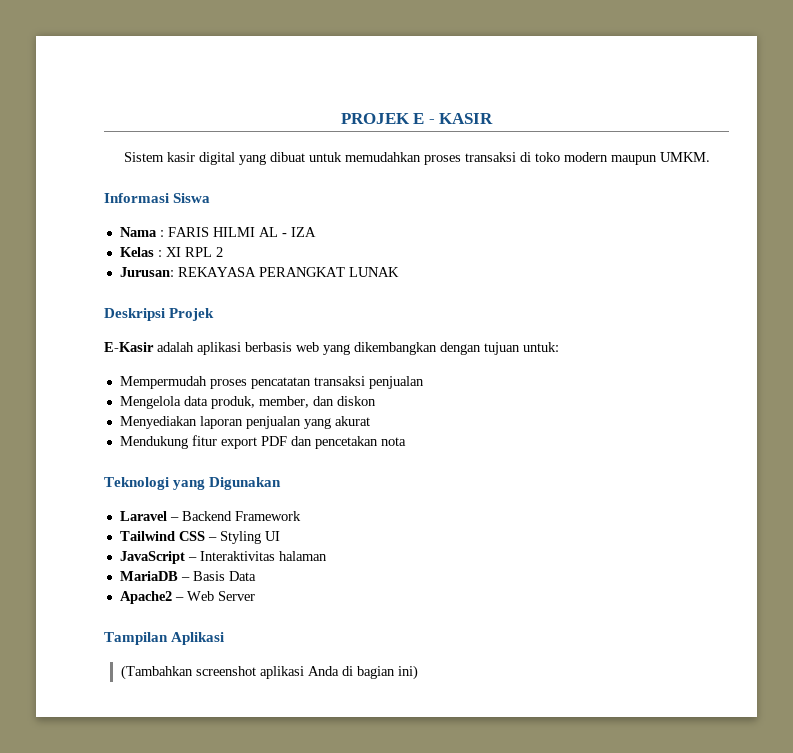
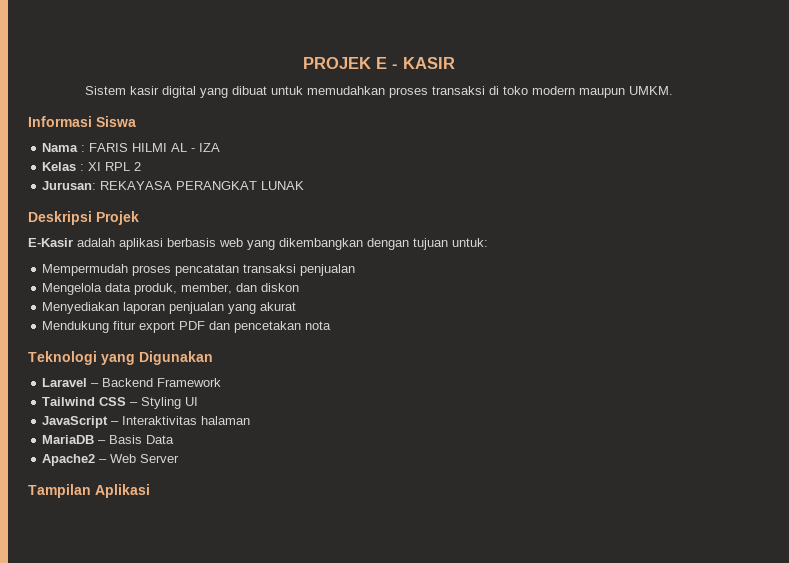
- (Tambahkan screenshot aplikasi Anda di bagian ini)

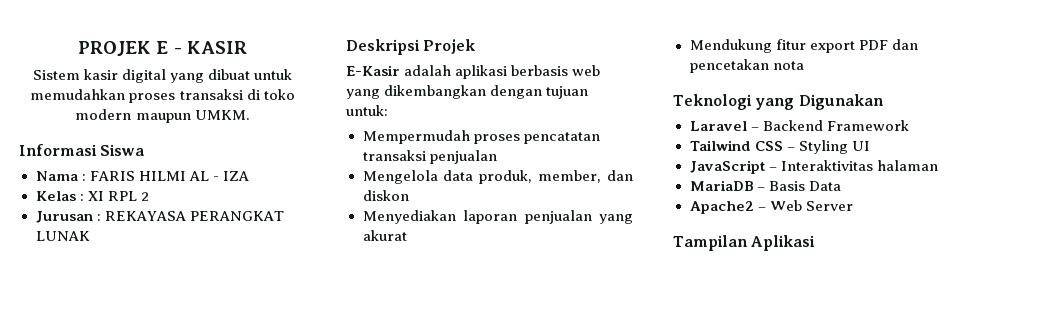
- Jurusan: REKAYASA PERANGKAT LUNAK
+ Jurusan : REKAYASA PERANGKAT LUNAK

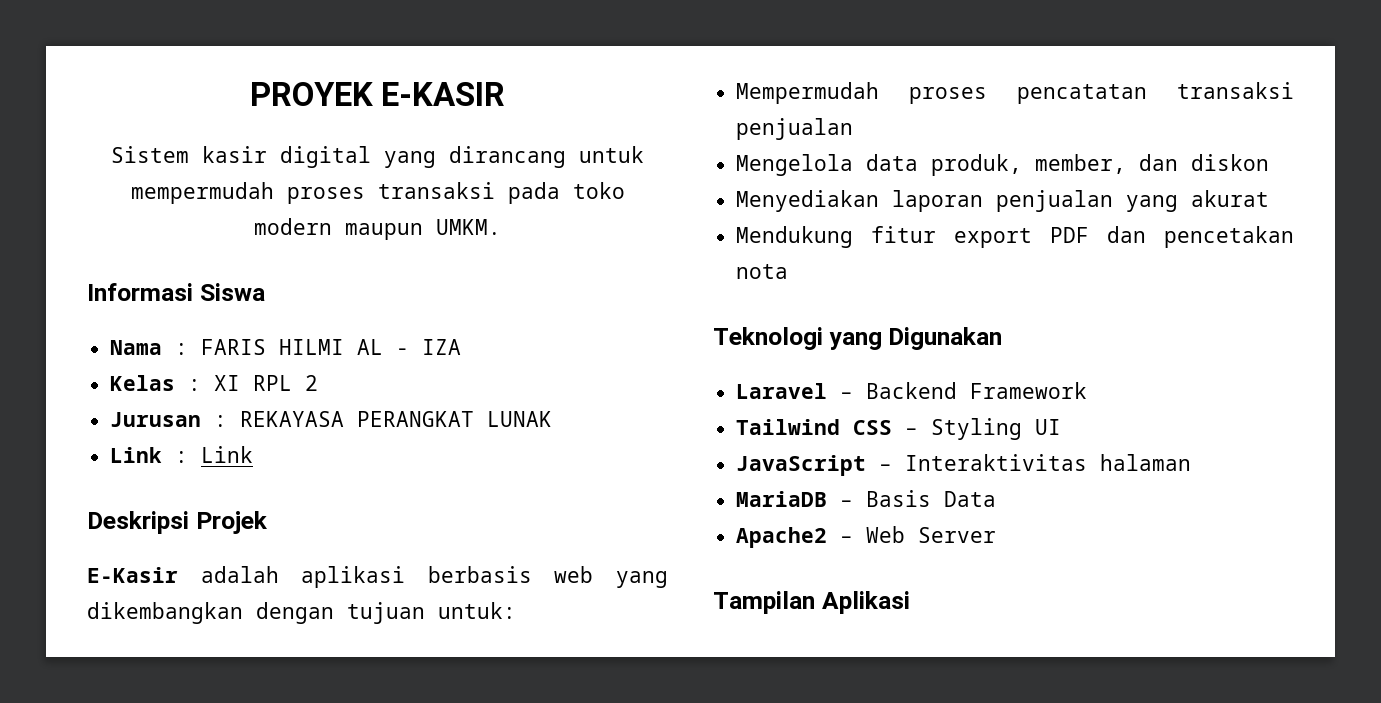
- PROJEK E - KASIR
+ PROYEK E-KASIR
- Sistem kasir digital yang dibuat untuk memudahkan proses transaksi di toko modern maupun UMKM.
+ Sistem kasir digital yang dirancang untuk mempermudah proses transaksi pada toko modern maupun UMKM.
+ Link : Link

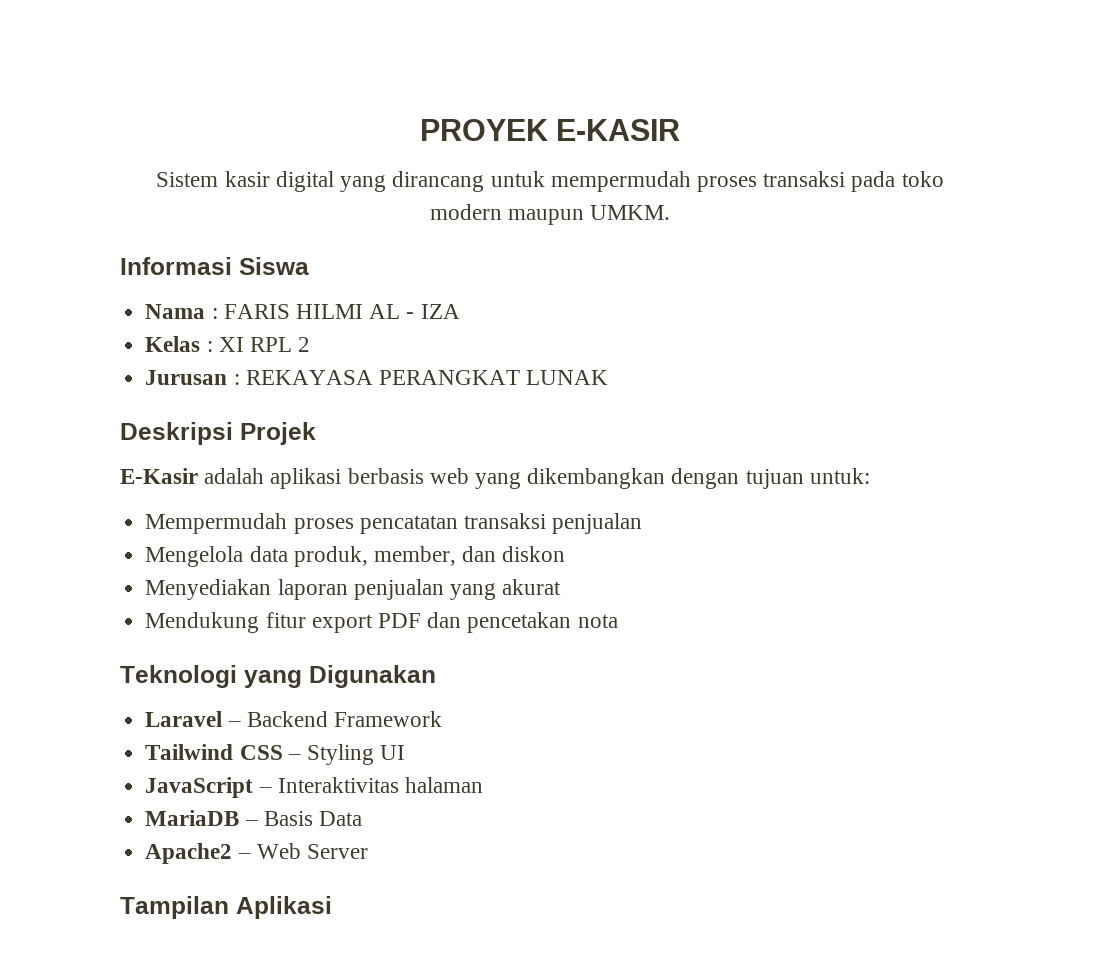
- Link : Link

